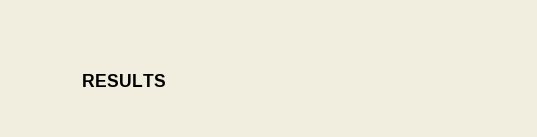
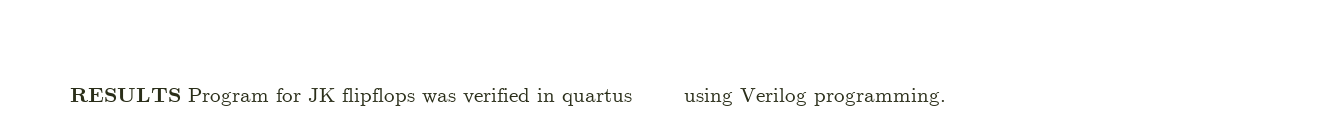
- RESULTS
+ RESULTS Program for JK flipflops was verified in quartus using Verilog programming.

